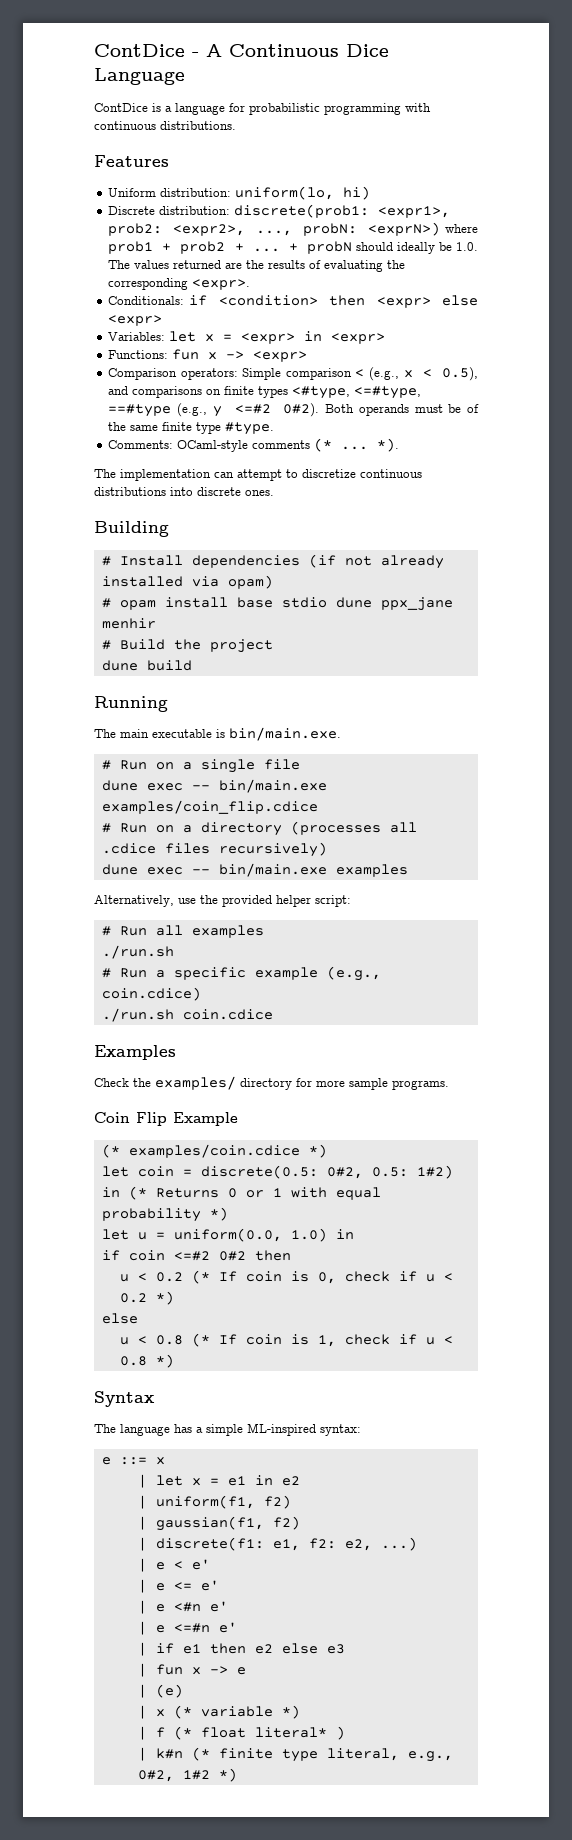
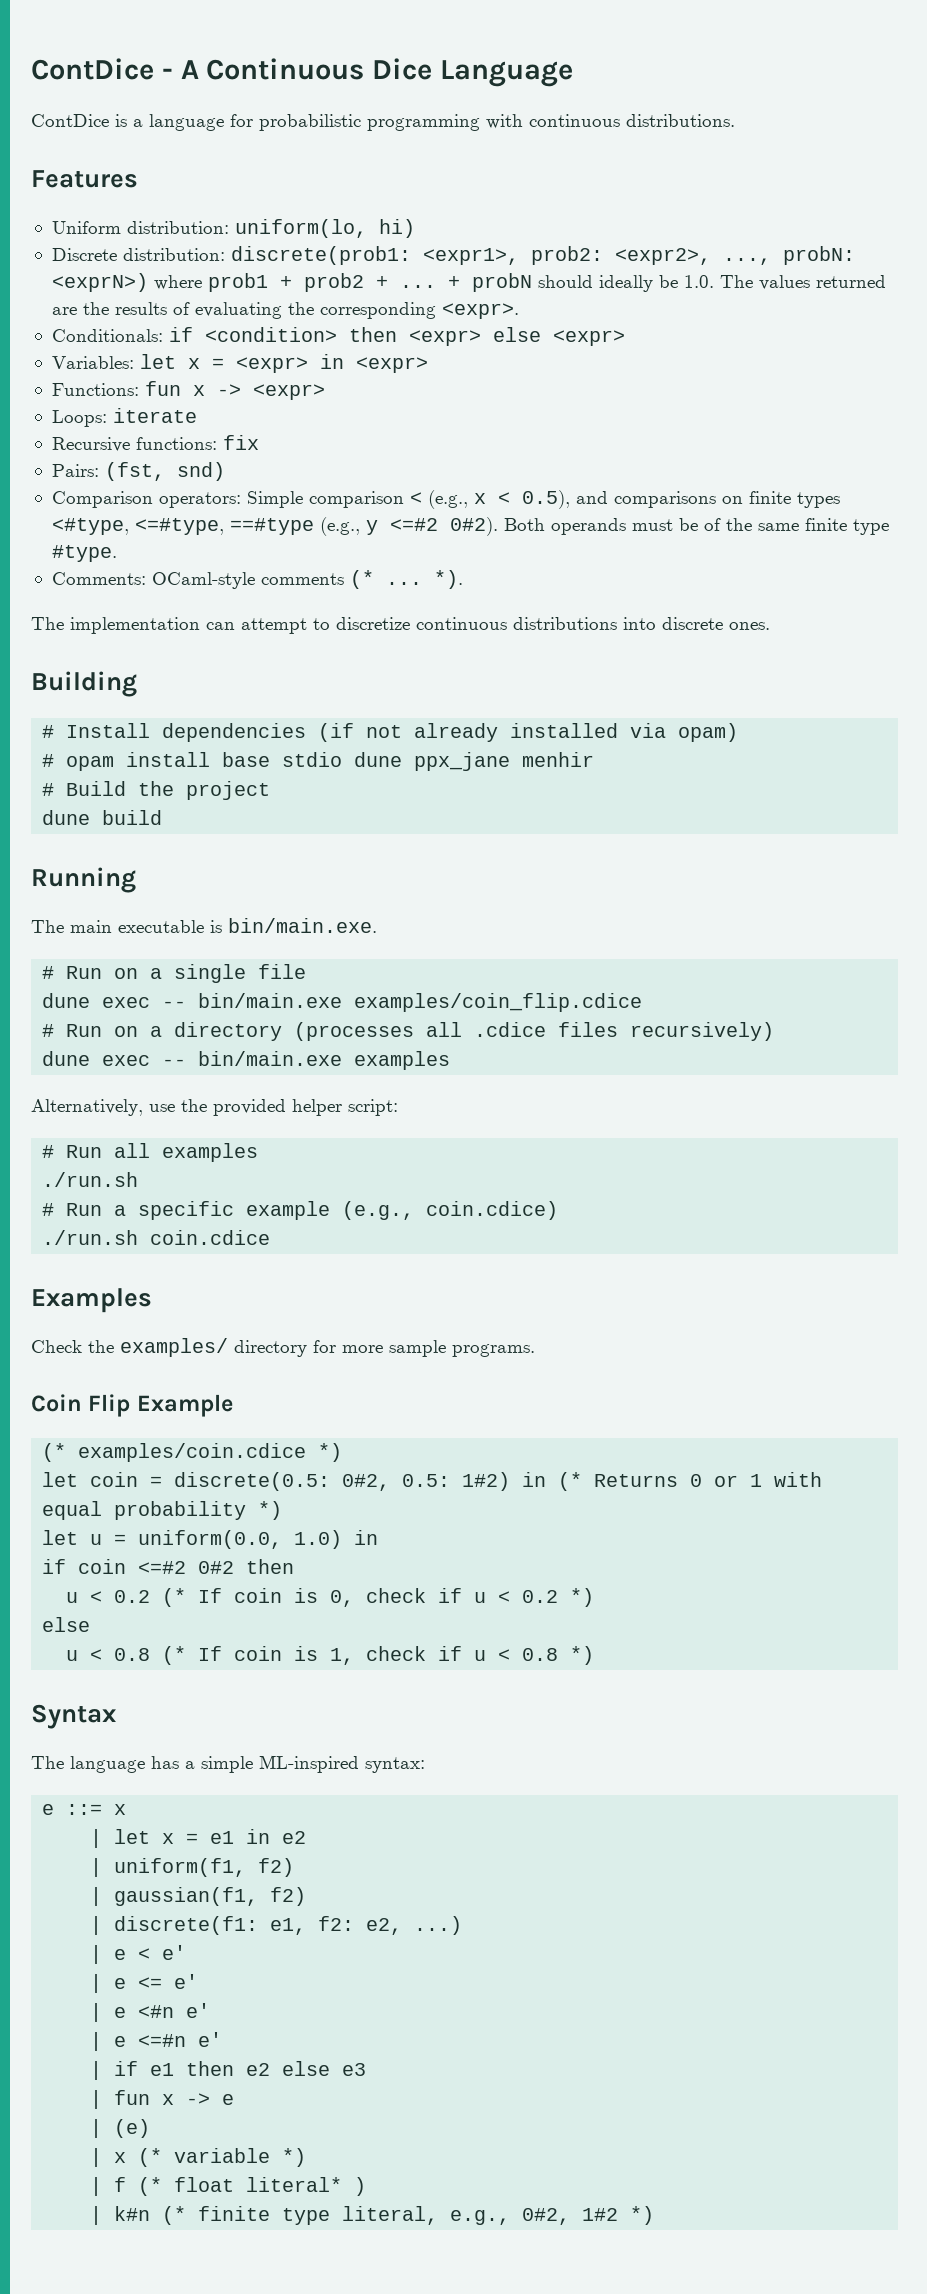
+ Loops: iterate
+ Recursive functions: fix
+ Pairs: (fst, snd)

